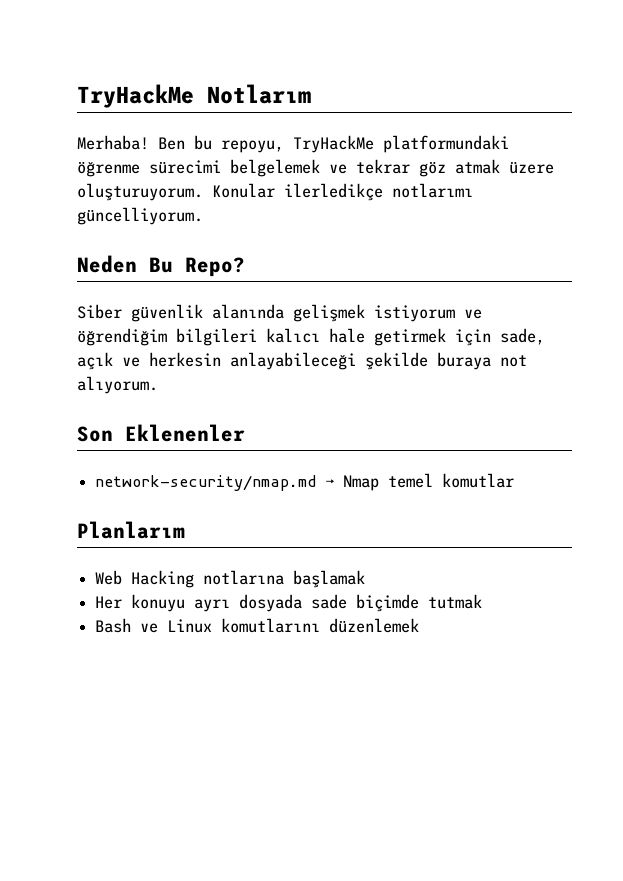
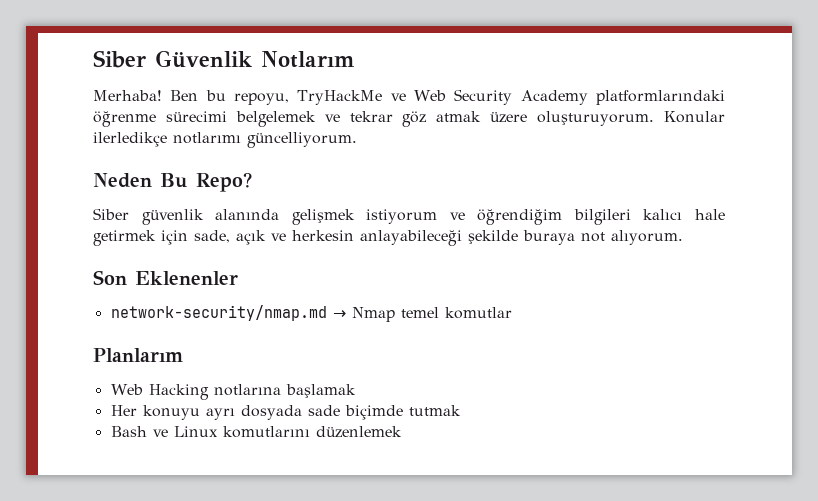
- TryHackMe Notlarım
+ Siber Güvenlik Notlarım
- Ben bu repoyu, TryHackMe platformundaki öğrenme sürecimi belgelemek ve tekrar göz atmak üzere oluşturuyorum.
+ Ben bu repoyu, TryHackMe ve Web Security Academy platformlarındaki öğrenme sürecimi belgelemek ve tekrar göz atmak üzere oluşturuyorum.

